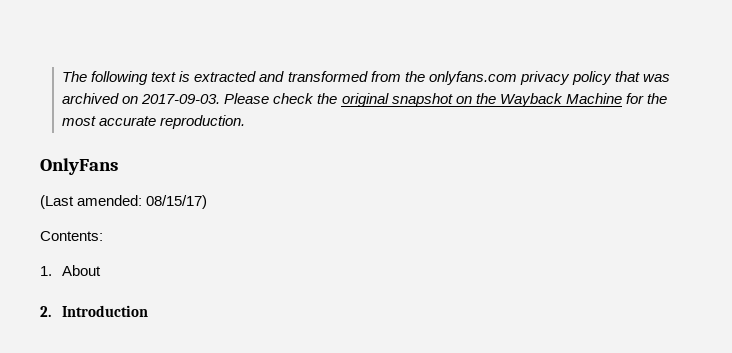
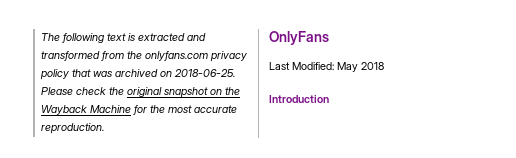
- The following text is extracted and transformed from the onlyfans.com privacy policy that was archived on 2017-09-03.
+ The following text is extracted and transformed from the onlyfans.com privacy policy that was archived on 2018-06-25.
- (Last amended: 08/15/17)
- Contents:
- 1. About
- 2. Introduction
+ Last Modified: May 2018
+ Introduction

